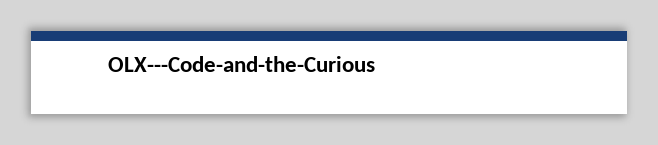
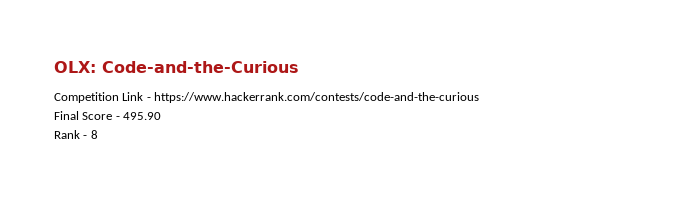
- OLX---Code-and-the-Curious
+ OLX: Code-and-the-Curious
+ Competition Link - https://www.hackerrank.com/contests/code-and-the-curious
+ Final Score - 495.90
+ Rank - 8

